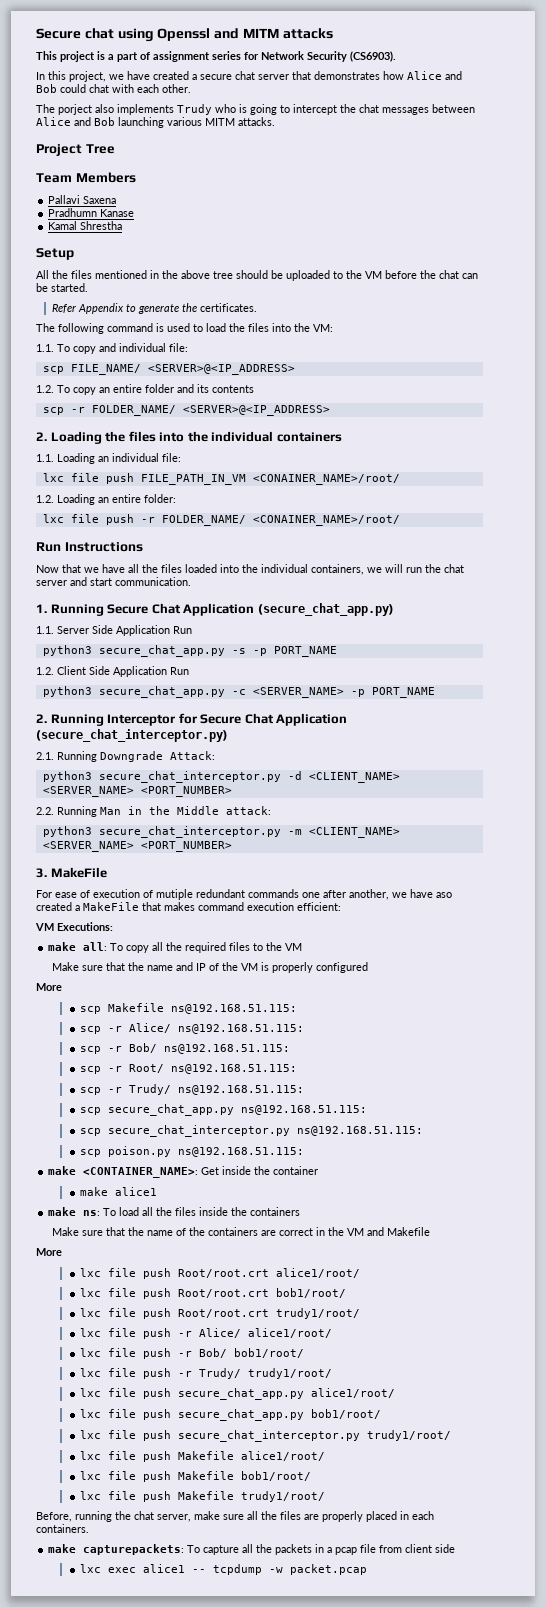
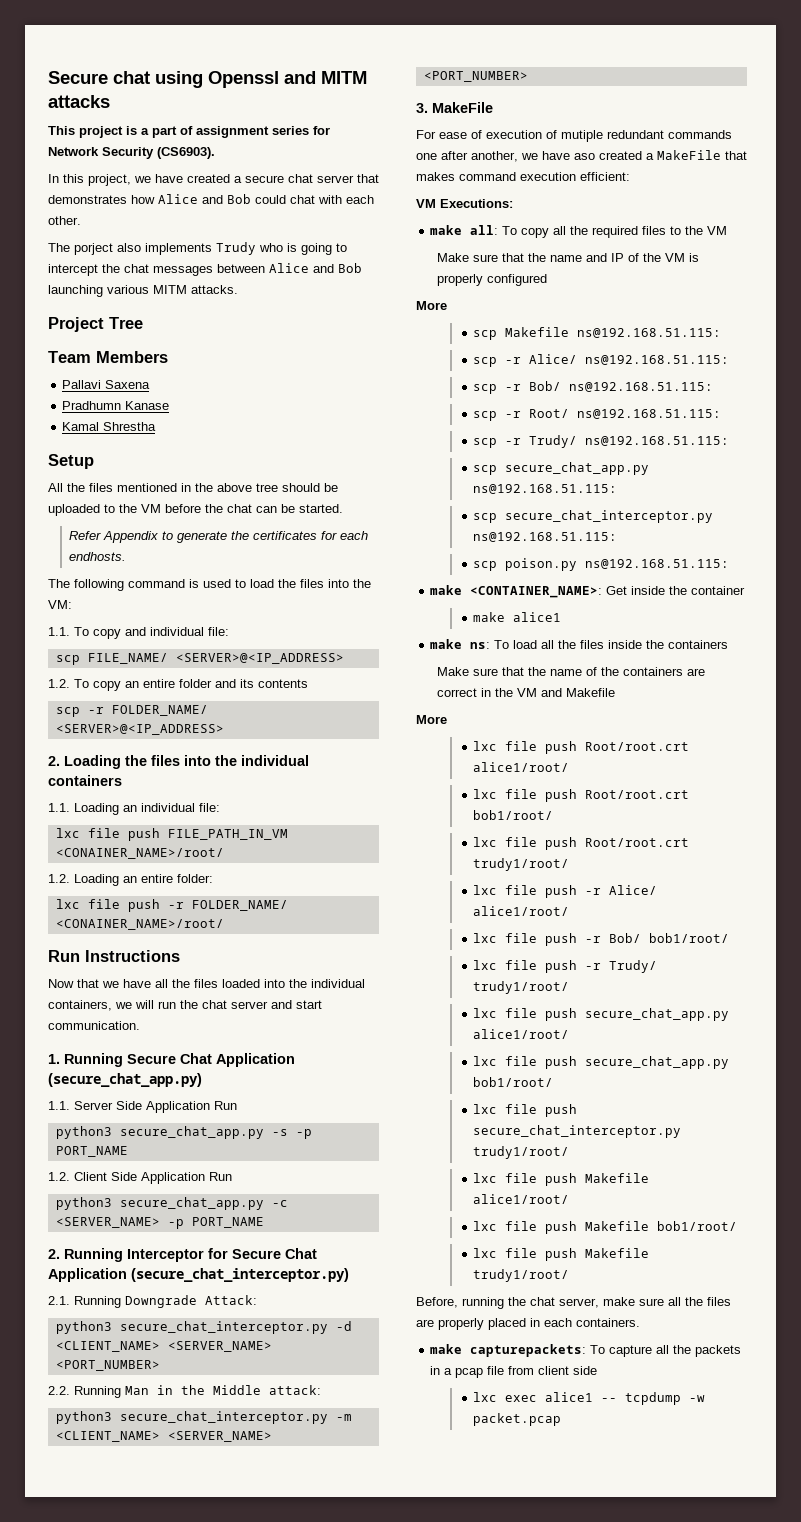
- Refer Appendix to generate the certificates.
+ Refer Appendix to generate the certificates for each endhosts.

